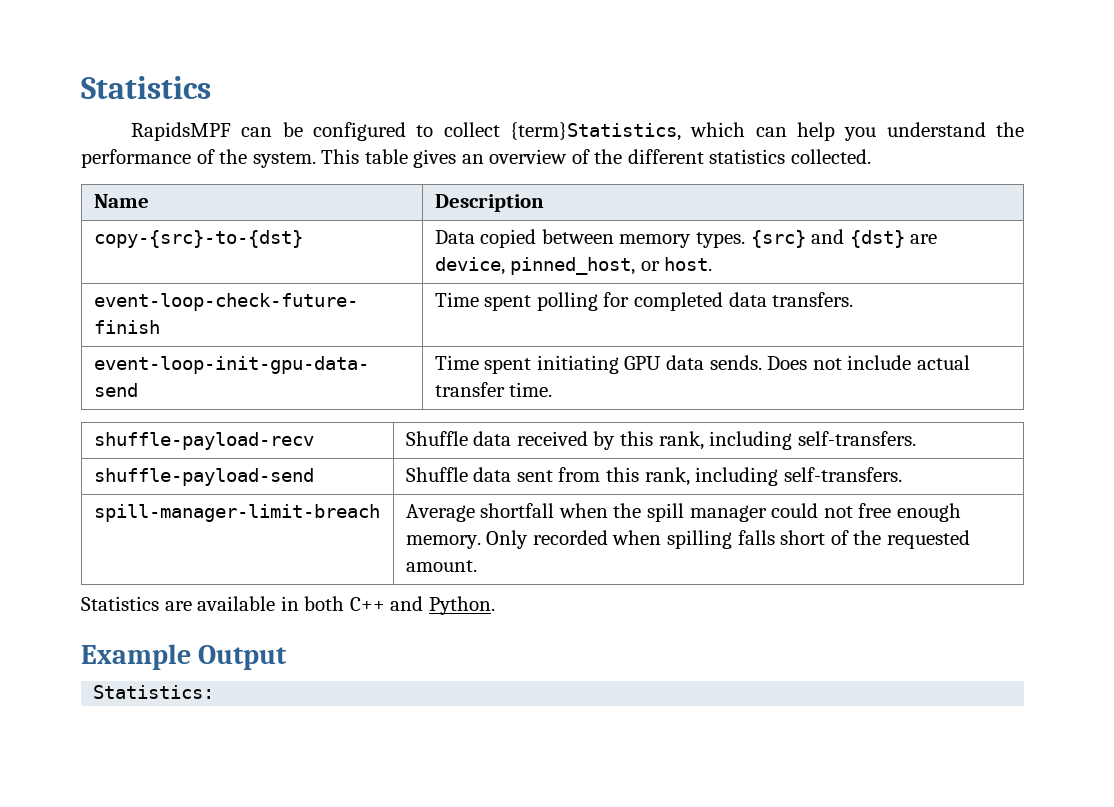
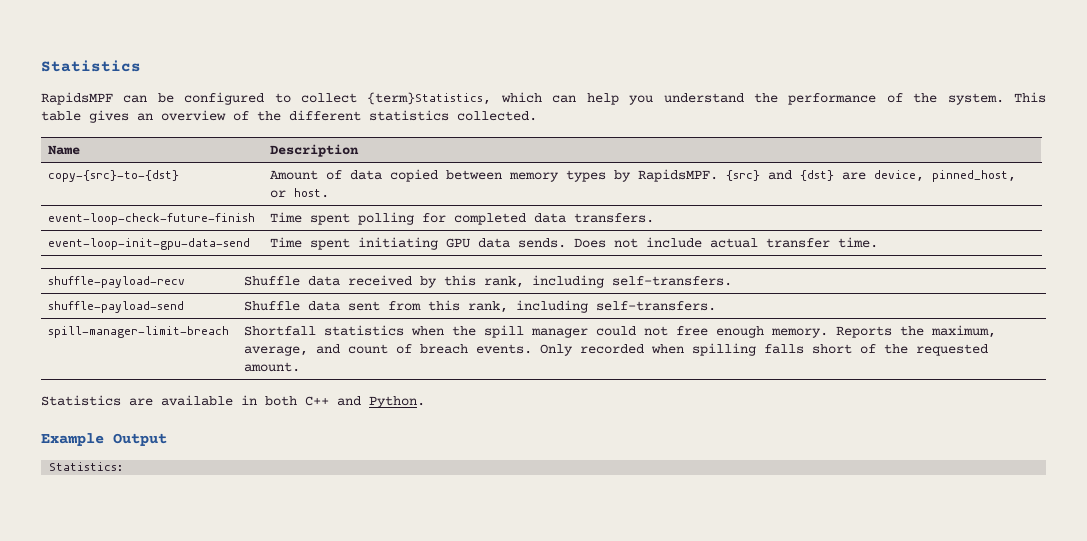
- copy-{src}-to-{dst} | Data copied between memory types. {src} and {dst} are device, pinned_host, or host.
+ copy-{src}-to-{dst} | Amount of data copied between memory types by RapidsMPF. {src} and {dst} are device, pinned_host, or host.
- spill-manager-limit-breach | Average shortfall when the spill manager could not free enough memory. Only recorded when spilling falls short of the requested amount.
+ spill-manager-limit-breach | Shortfall statistics when the spill manager could not free enough memory. Reports the maximum, average, and count of breach events. Only recorded when spilling falls short of the requested amount.

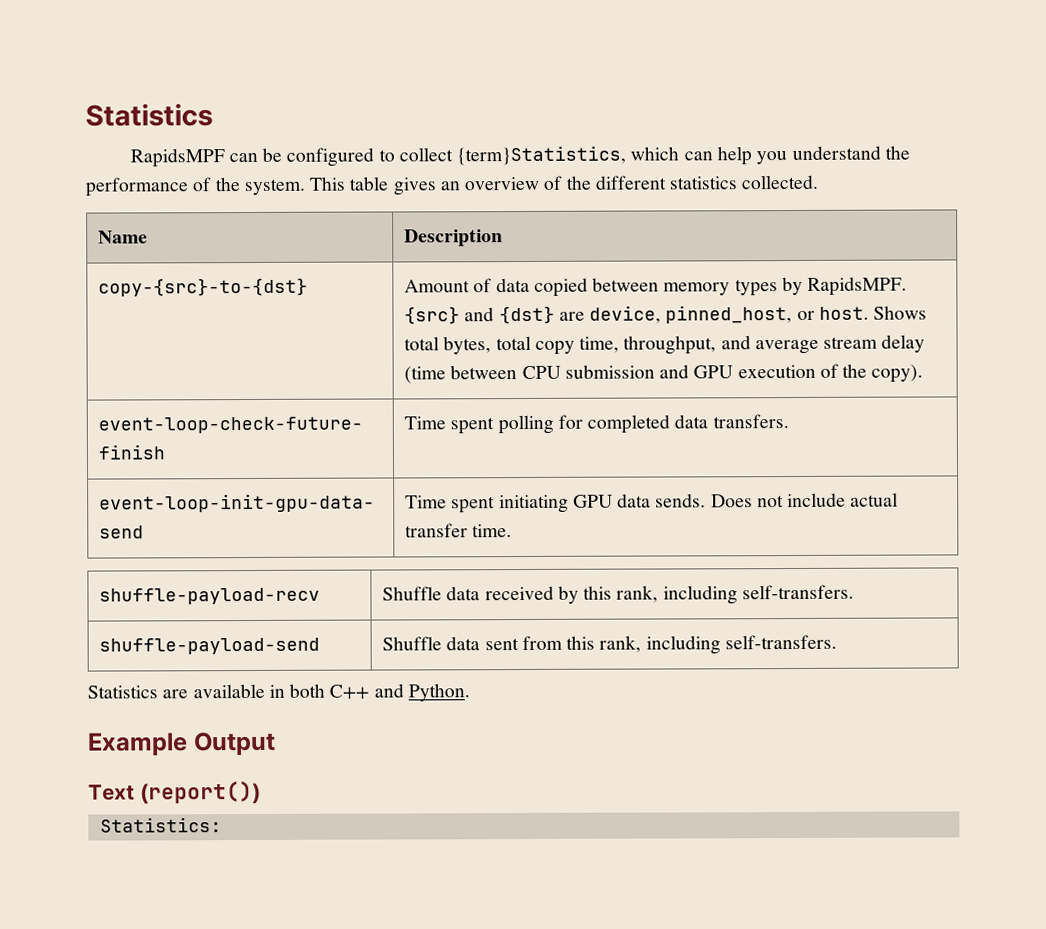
- copy-{src}-to-{dst} | Amount of data copied between memory types by RapidsMPF. {src} and {dst} are device, pinned_host, or host.
+ copy-{src}-to-{dst} | Amount of data copied between memory types by RapidsMPF. {src} and {dst} are device, pinned_host, or host. Shows total bytes, total copy time, throughput, and average stream delay (time between CPU submission and GPU execution of the copy).
- spill-manager-limit-breach | Shortfall statistics when the spill manager could not free enough memory. Reports the maximum, average, and count of breach events. Only recorded when spilling falls short of the requested amount.
+ Text (report())

